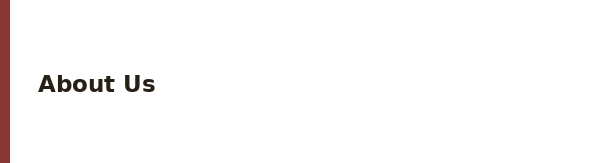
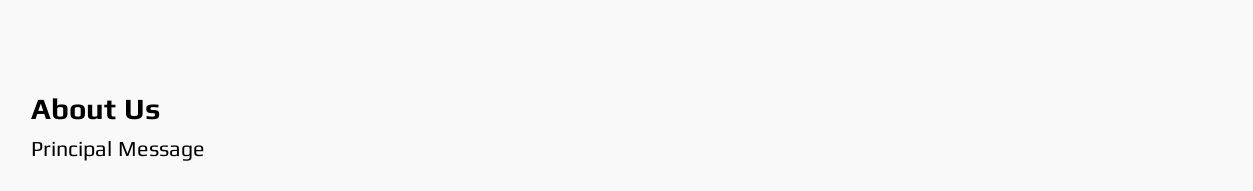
+ Principal Message

